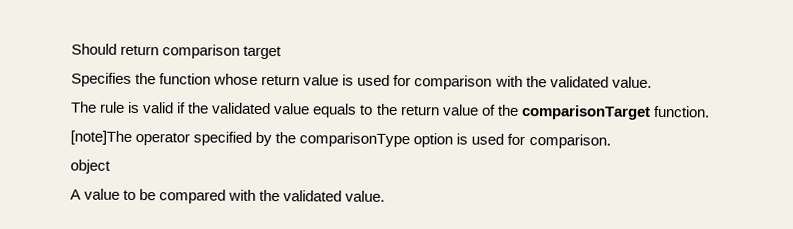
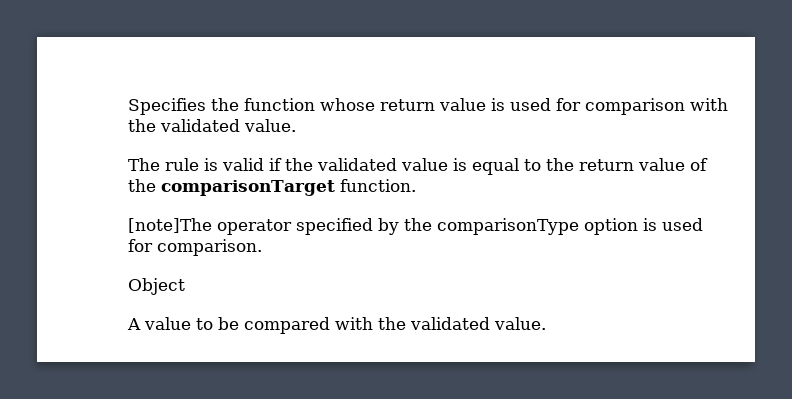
- Should return comparison target
- The rule is valid if the validated value equals to the return value of the comparisonTarget function.
+ The rule is valid if the validated value is equal to the return value of the comparisonTarget function.
- object
+ Object

